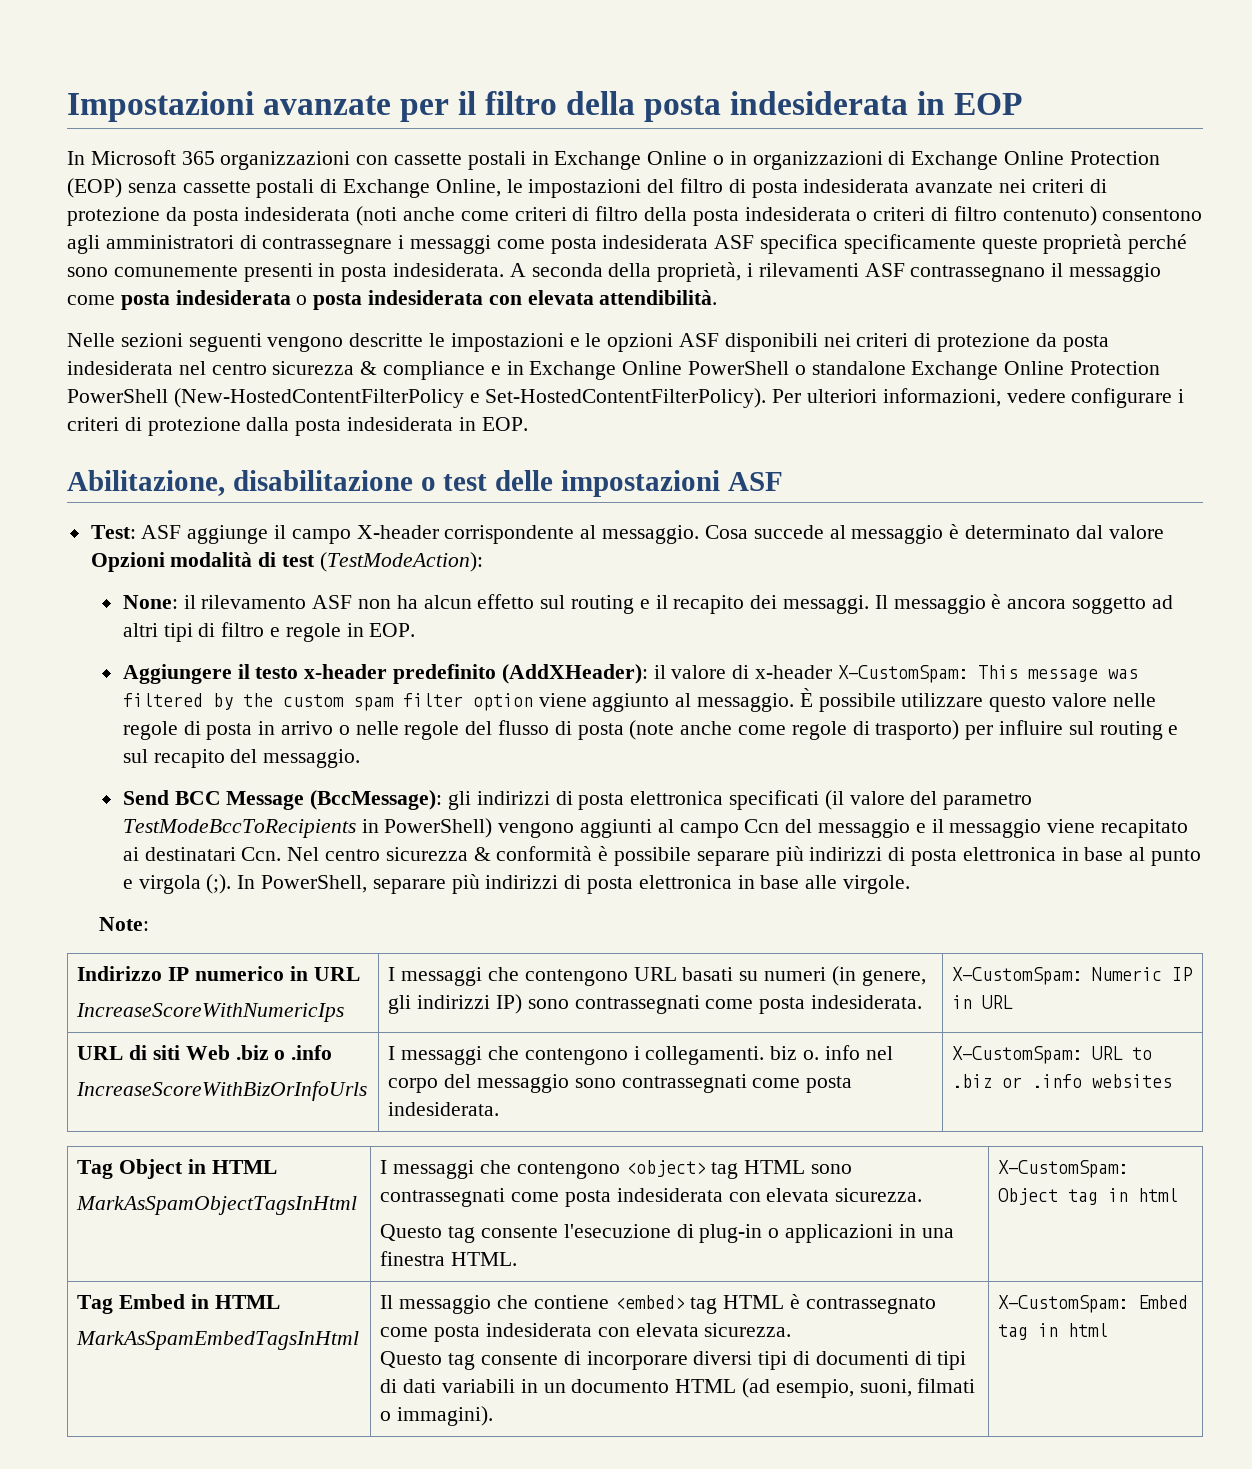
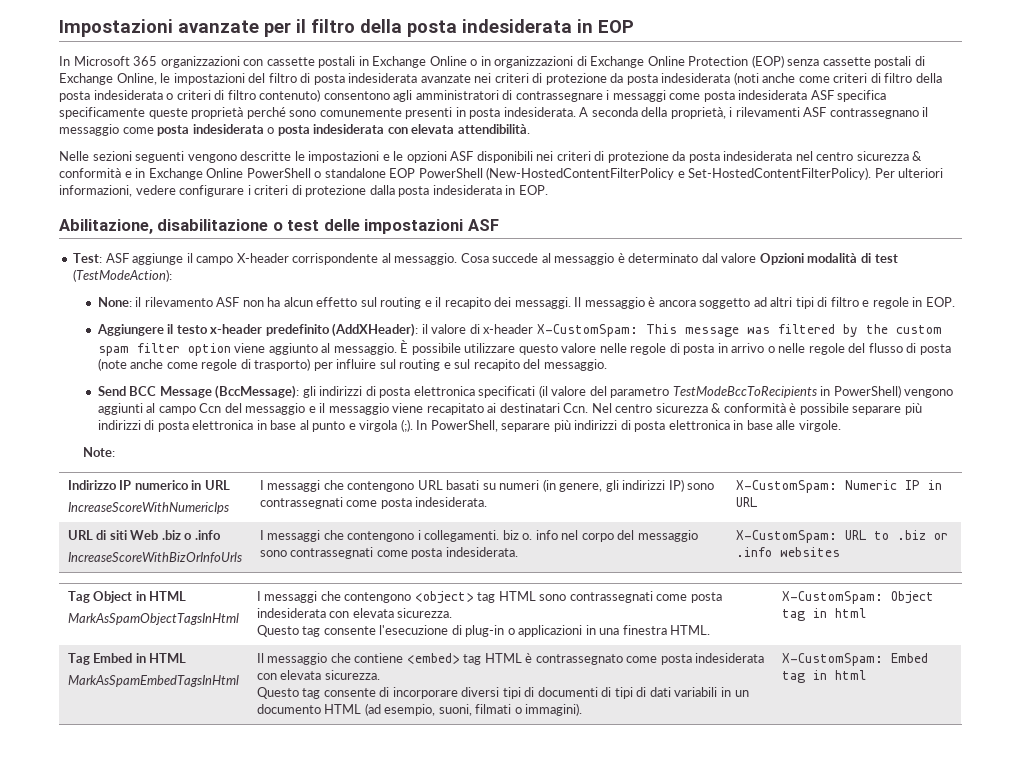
- Nelle sezioni seguenti vengono descritte le impostazioni e le opzioni ASF disponibili nei criteri di protezione da posta indesiderata nel centro sicurezza & compliance e in Exchange Online PowerShell o standalone Exchange Online Protection PowerShell (New-HostedContentFilterPolicy e Set-HostedContentFilterPolicy).
+ Nelle sezioni seguenti vengono descritte le impostazioni e le opzioni ASF disponibili nei criteri di protezione da posta indesiderata nel centro sicurezza & conformità e in Exchange Online PowerShell o standalone EOP PowerShell (New-HostedContentFilterPolicy e Set-HostedContentFilterPolicy).

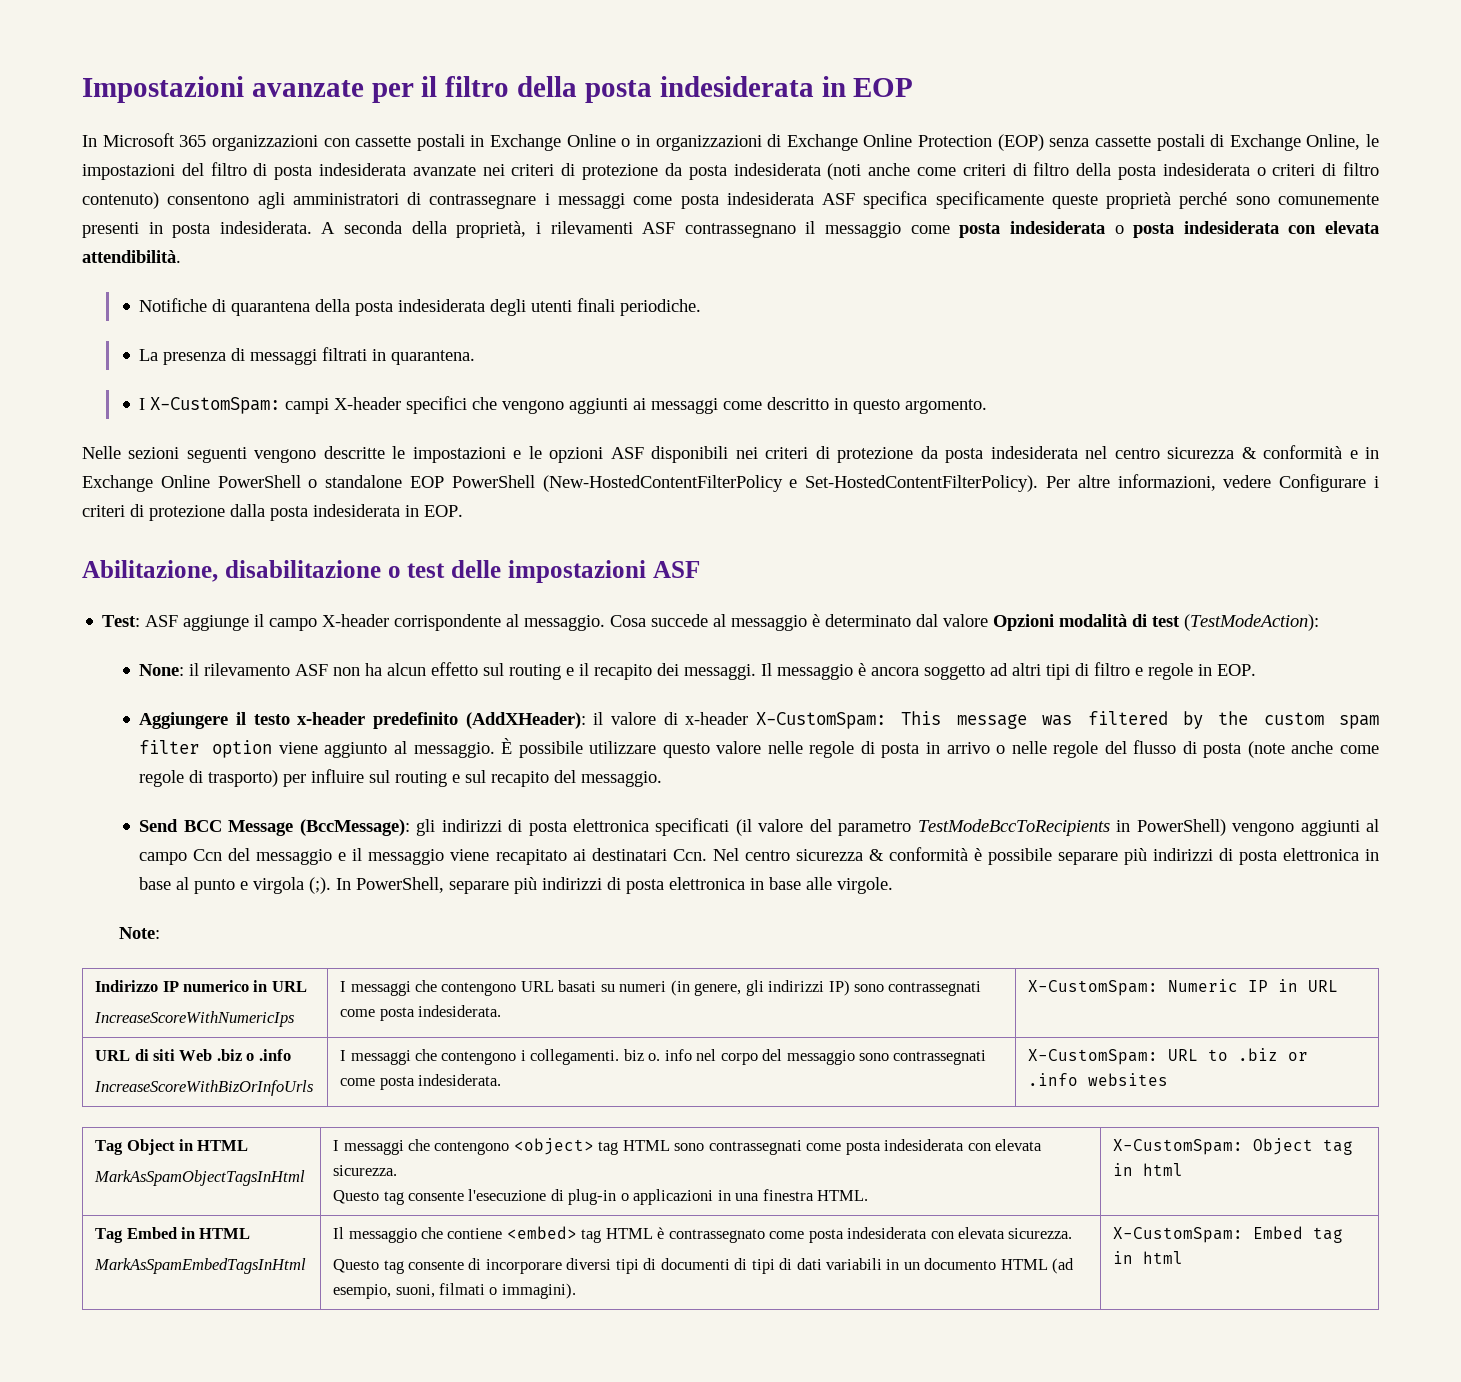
+ Notifiche di quarantena della posta indesiderata degli utenti finali periodiche.
+ La presenza di messaggi filtrati in quarantena.
+ I X-CustomSpam: campi X-header specifici che vengono aggiunti ai messaggi come descritto in questo argomento.
- Per ulteriori informazioni, vedere configurare i criteri di protezione dalla posta indesiderata in EOP.
+ Per altre informazioni, vedere Configurare i criteri di protezione dalla posta indesiderata in EOP.

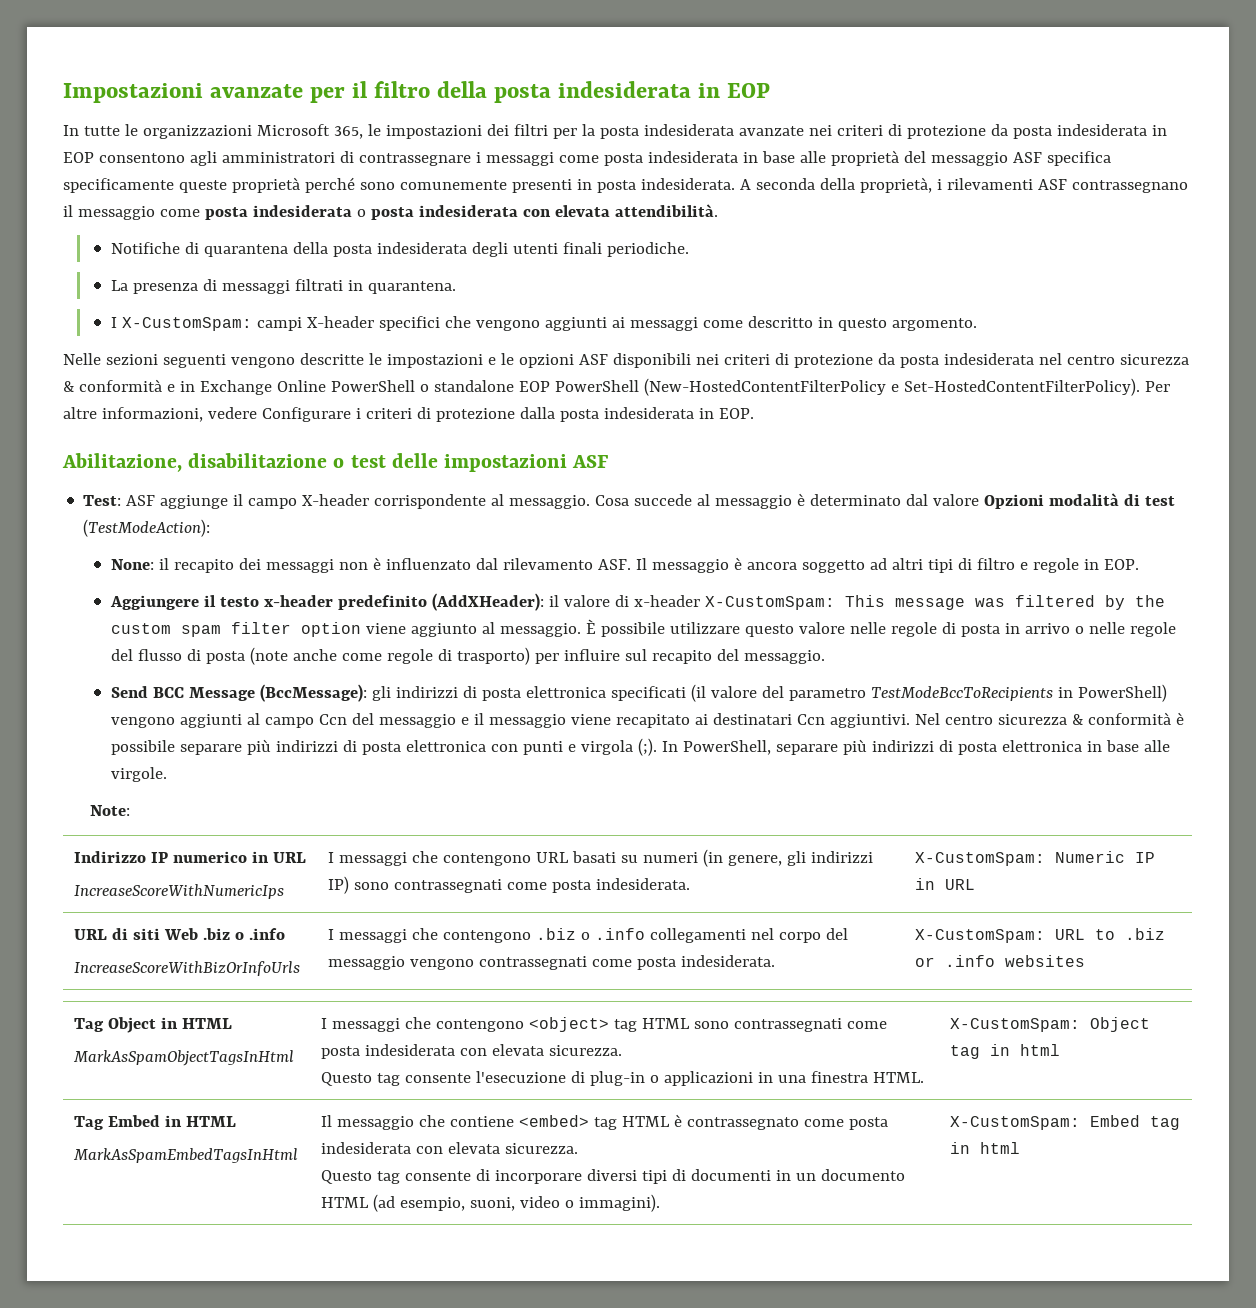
- In Microsoft 365 organizzazioni con cassette postali in Exchange Online o in organizzazioni di Exchange Online Protection (EOP) senza cassette postali di Exchange Online, le impostazioni del filtro di posta indesiderata avanzate nei criteri di protezione da posta indesiderata (noti anche come criteri di filtro della posta indesiderata o criteri di filtro contenuto) consentono agli amministratori di contrassegnare i messaggi come posta indesiderata ASF specifica specificamente queste proprietà perché sono comunemente presenti in posta indesiderata.
+ In tutte le organizzazioni Microsoft 365, le impostazioni dei filtri per la posta indesiderata avanzate nei criteri di protezione da posta indesiderata in EOP consentono agli amministratori di contrassegnare i messaggi come posta indesiderata in base alle proprietà del messaggio ASF specifica specificamente queste proprietà perché sono comunemente presenti in posta indesiderata.
- None: il rilevamento ASF non ha alcun effetto sul routing e il recapito dei messaggi. Il messaggio è ancora soggetto ad altri tipi di filtro e regole in EOP.
+ None: il recapito dei messaggi non è influenzato dal rilevamento ASF. Il messaggio è ancora soggetto ad altri tipi di filtro e regole in EOP.
- È possibile utilizzare questo valore nelle regole di posta in arrivo o nelle regole del flusso di posta (note anche come regole di trasporto) per influire sul routing e sul recapito del messaggio.
+ È possibile utilizzare questo valore nelle regole di posta in arrivo o nelle regole del flusso di posta (note anche come regole di trasporto) per influire sul recapito del messaggio.
- Send BCC Message (BccMessage): gli indirizzi di posta elettronica specificati (il valore del parametro TestModeBccToRecipients in PowerShell) vengono aggiunti al campo Ccn del messaggio e il messaggio viene recapitato ai destinatari Ccn. Nel centro sicurezza & conformità è possibile separare più indirizzi di posta elettronica in base al punto e virgola (;).
+ Send BCC Message (BccMessage): gli indirizzi di posta elettronica specificati (il valore del parametro TestModeBccToRecipients in PowerShell) vengono aggiunti al campo Ccn del messaggio e il messaggio viene recapitato ai destinatari Ccn aggiuntivi. Nel centro sicurezza & conformità è possibile separare più indirizzi di posta elettronica con punti e virgola (;).
  URL di siti Web .biz o .info
- IncreaseScoreWithBizOrInfoUrls | I messaggi che contengono i collegamenti. biz o. info nel corpo del messaggio sono contrassegnati come posta indesiderata. | X-CustomSpam: URL to .biz or .info websites
+ IncreaseScoreWithBizOrInfoUrls | I messaggi che contengono .biz o .info collegamenti nel corpo del messaggio vengono contrassegnati come posta indesiderata. | X-CustomSpam: URL to .biz or .info websites
- Questo tag consente di incorporare diversi tipi di documenti di tipi di dati variabili in un documento HTML (ad esempio, suoni, filmati o immagini).
+ Questo tag consente di incorporare diversi tipi di documenti in un documento HTML (ad esempio, suoni, video o immagini).

